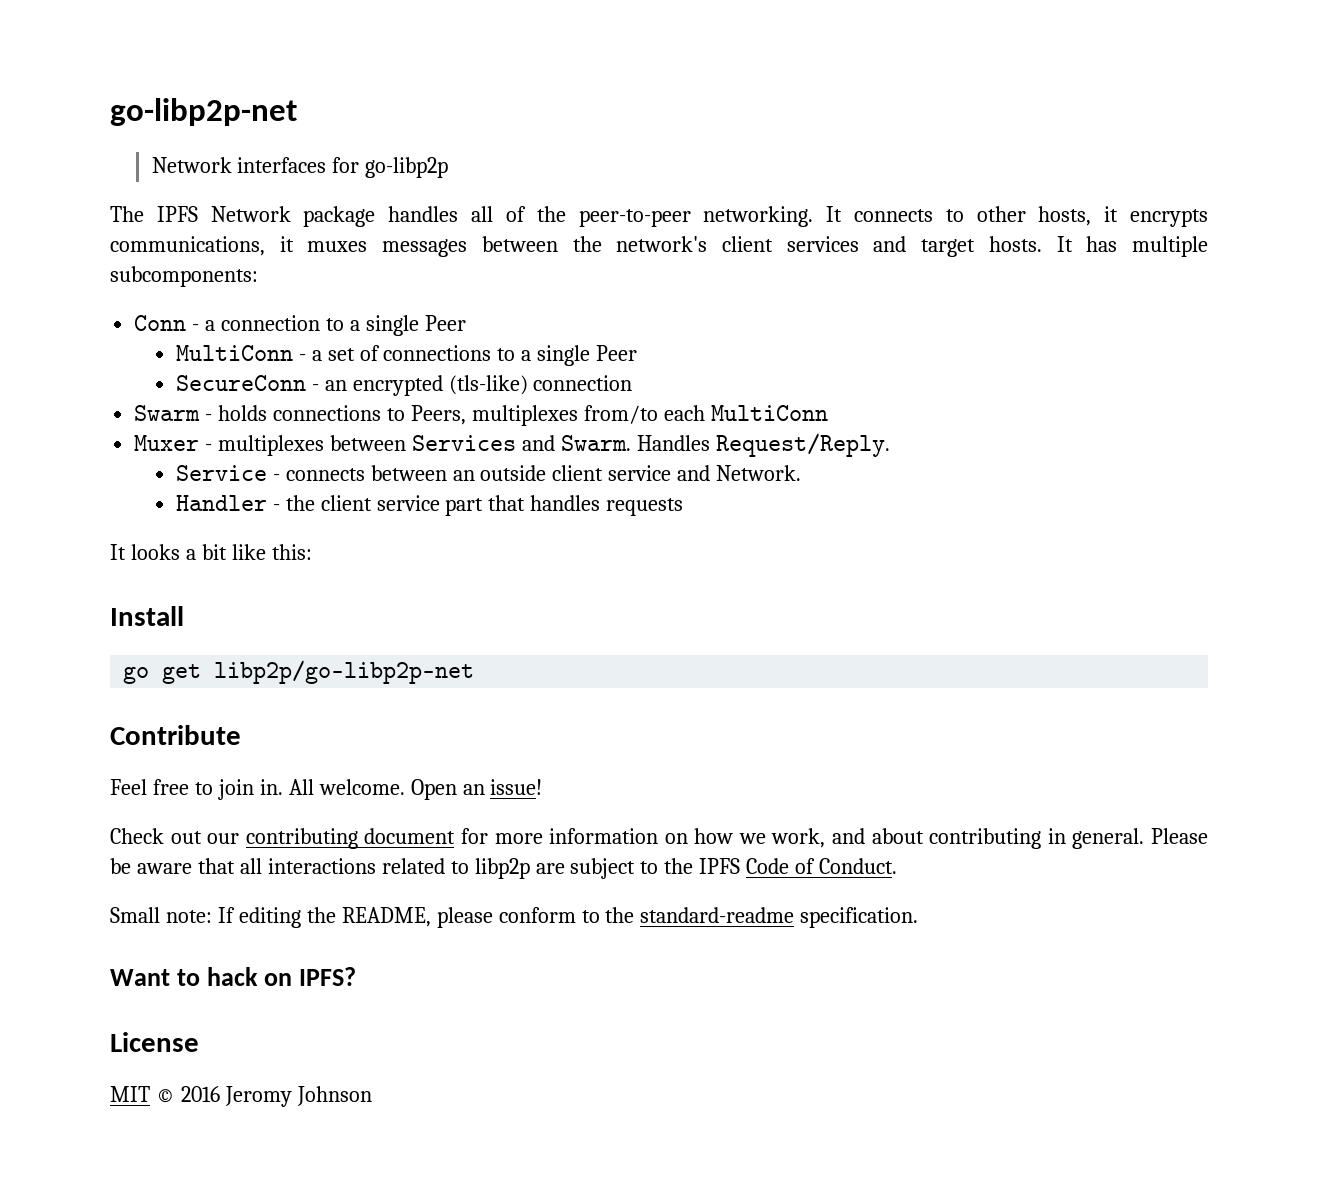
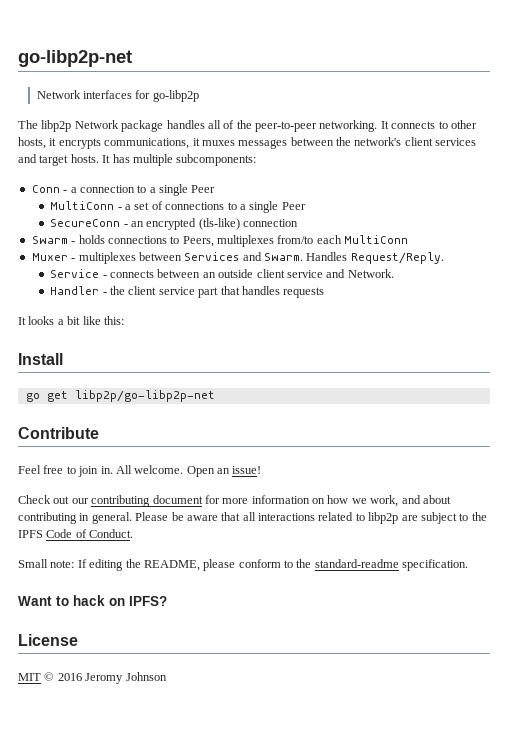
- The IPFS Network package handles all of the peer-to-peer networking.
+ The libp2p Network package handles all of the peer-to-peer networking.

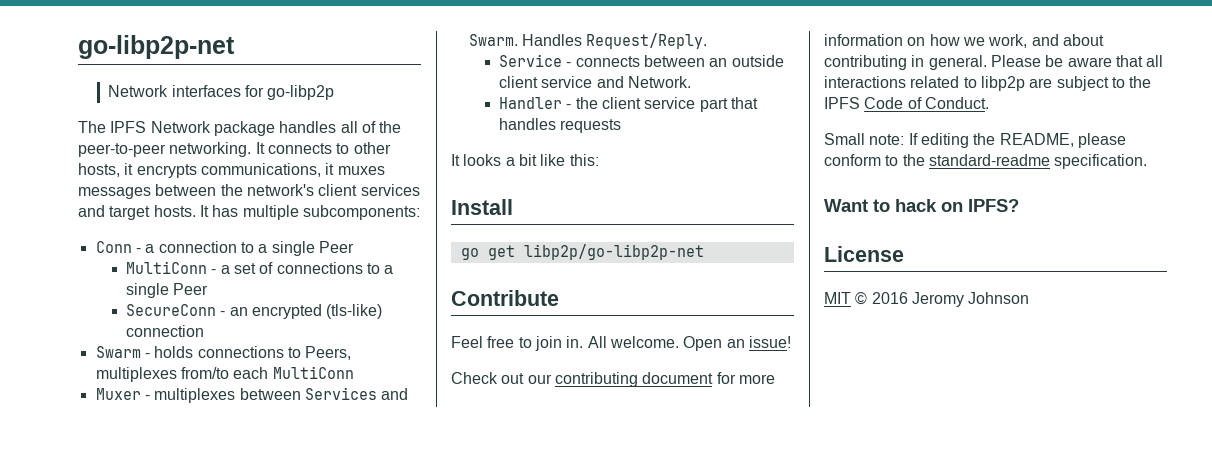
- The libp2p Network package handles all of the peer-to-peer networking.
+ The IPFS Network package handles all of the peer-to-peer networking.

